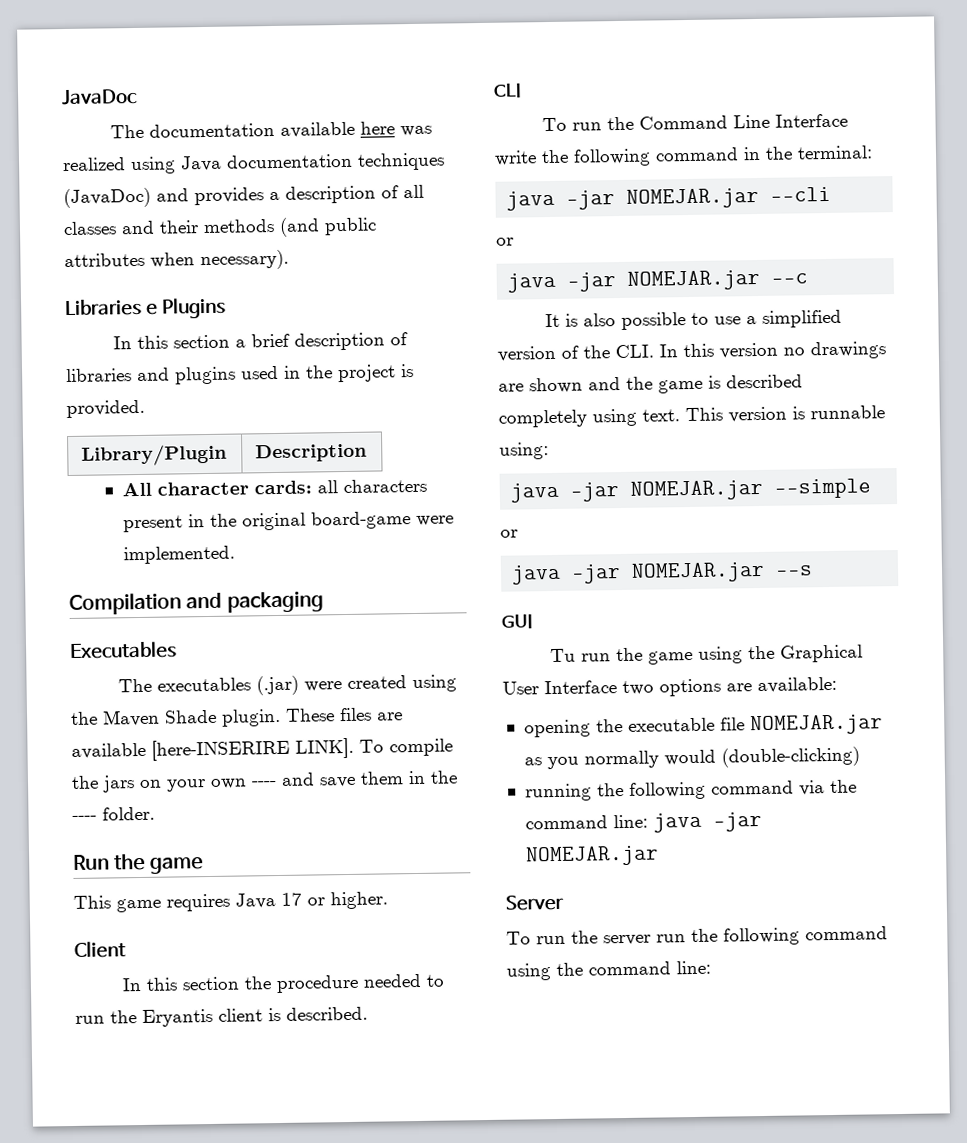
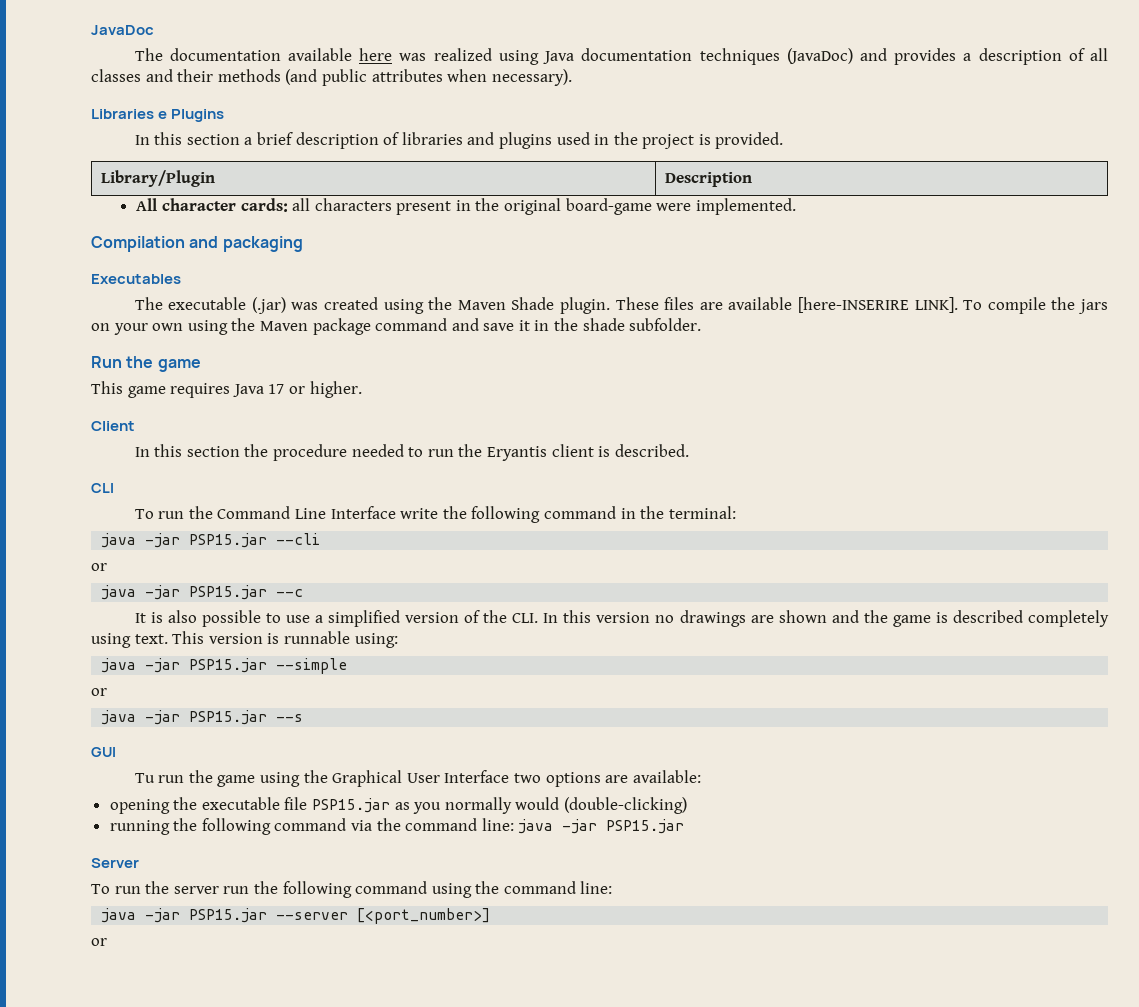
- The executables (.jar) were created using the Maven Shade plugin.
+ The executable (.jar) was created using the Maven Shade plugin.
- To compile the jars on your own ---- and save them in the ---- folder.
+ To compile the jars on your own using the Maven package command and save it in the shade subfolder.
- java -jar NOMEJAR.jar --cli
+ java -jar PSP15.jar --cli
- java -jar NOMEJAR.jar --c
+ java -jar PSP15.jar --c
- java -jar NOMEJAR.jar --simple
+ java -jar PSP15.jar --simple
- java -jar NOMEJAR.jar --s
+ java -jar PSP15.jar --s
- opening the executable file NOMEJAR.jar as you normally would (double-clicking)
+ opening the executable file PSP15.jar as you normally would (double-clicking)
- running the following command via the command line: java -jar NOMEJAR.jar
+ running the following command via the command line: java -jar PSP15.jar
+ java -jar PSP15.jar --server [<port_number>]
+ or

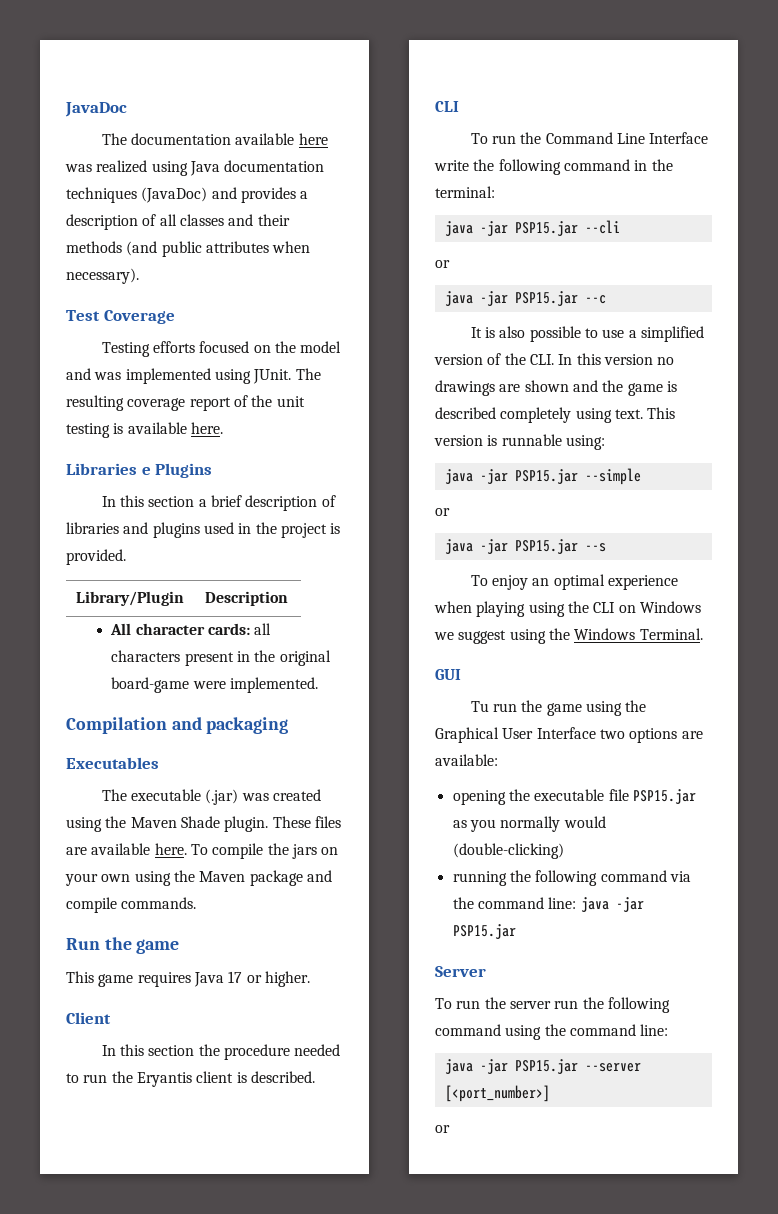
+ Test Coverage
+ Testing efforts focused on the model and was implemented using JUnit. The resulting coverage report of the unit testing is available here.
- These files are available [here-INSERIRE LINK].
+ These files are available here.
- To compile the jars on your own using the Maven package command and save it in the shade subfolder.
+ To compile the jars on your own using the Maven package and compile commands.
+ To enjoy an optimal experience when playing using the CLI on Windows we suggest using the Windows Terminal.

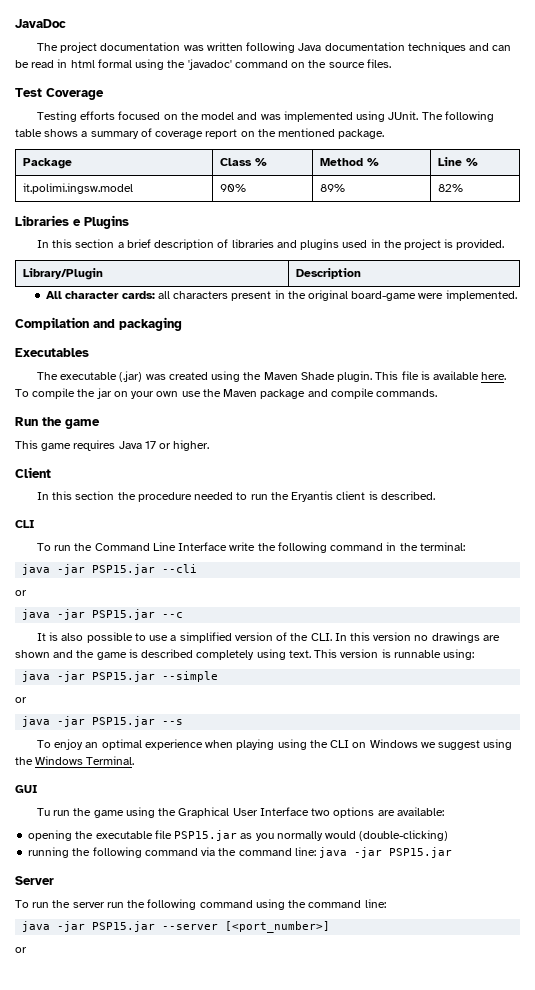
- The documentation available here was realized using Java documentation techniques (JavaDoc) and provides a description of all classes and their methods (and public attributes when necessary).
+ The project documentation was written following Java documentation techniques and can be read in html formal using the 'javadoc' command on the source files.
- The resulting coverage report of the unit testing is available here.
+ The following table shows a summary of coverage report on the mentioned package.
+ Package | Class % | Method % | Line %
+ it.polimi.ingsw.model | 90% | 89% | 82%
- These files are available here.
+ This file is available here.
- To compile the jars on your own using the Maven package and compile commands.
+ To compile the jar on your own use the Maven package and compile commands.

